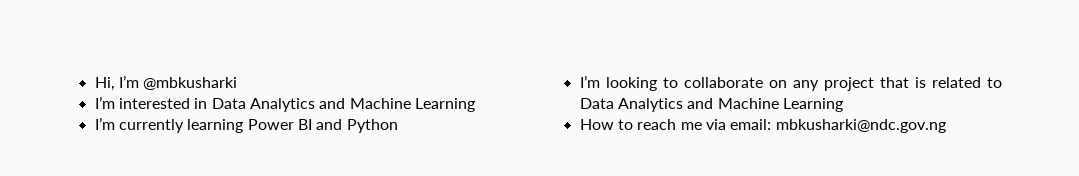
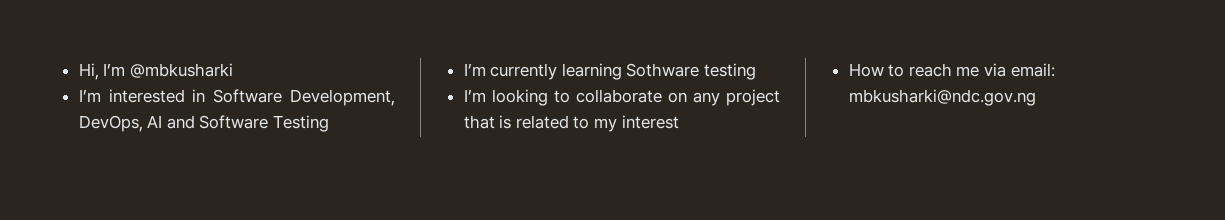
- I’m interested in Data Analytics and Machine Learning
+ I’m interested in Software Development, DevOps, AI and Software Testing
- I’m currently learning Power BI and Python
+ I’m currently learning Sothware testing
- I’m looking to collaborate on any project that is related to Data Analytics and Machine Learning
+ I’m looking to collaborate on any project that is related to my interest

